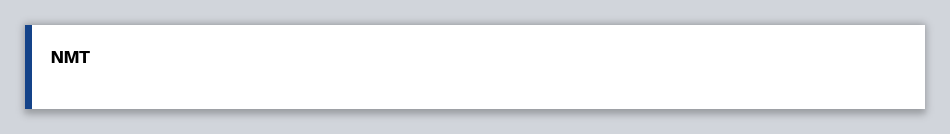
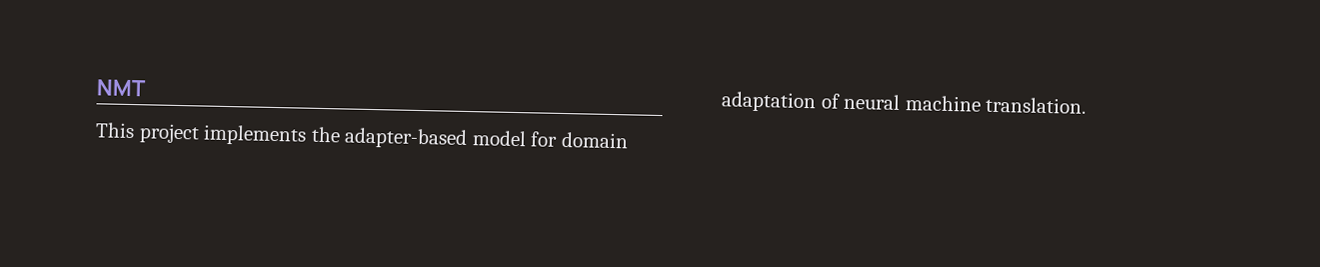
+ This project implements the adapter-based model for domain adaptation of neural machine translation.

